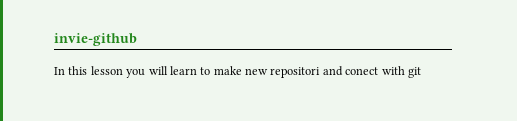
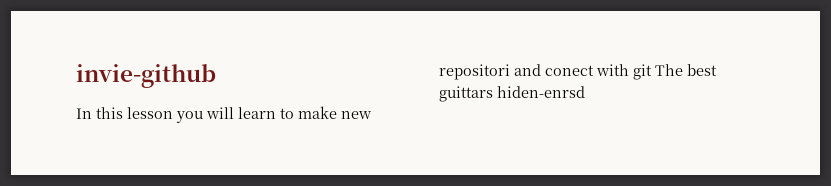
- In this lesson you will learn to make new repositori and conect with git
+ In this lesson you will learn to make new repositori and conect with git The best guittars hiden-enrsd

